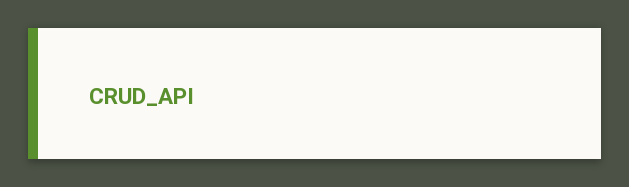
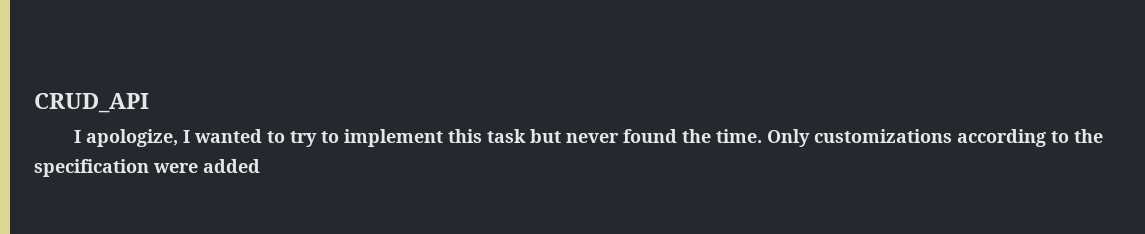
+ I apologize, I wanted to try to implement this task but never found the time. Only customizations according to the specification were added

